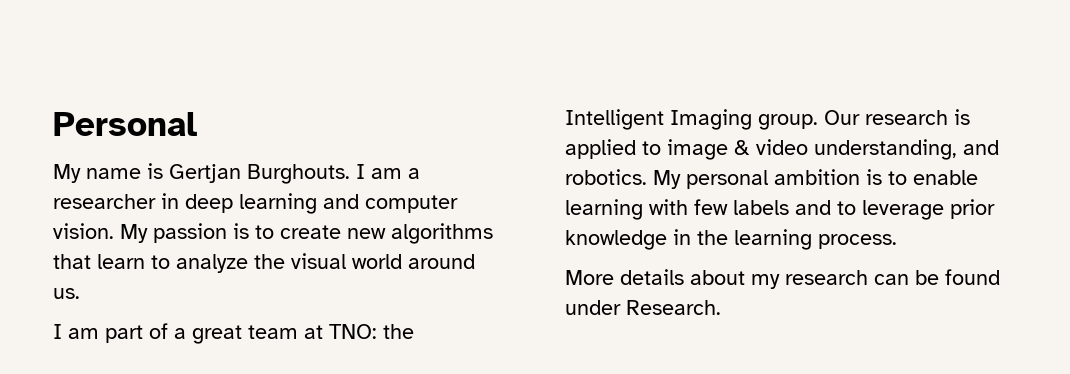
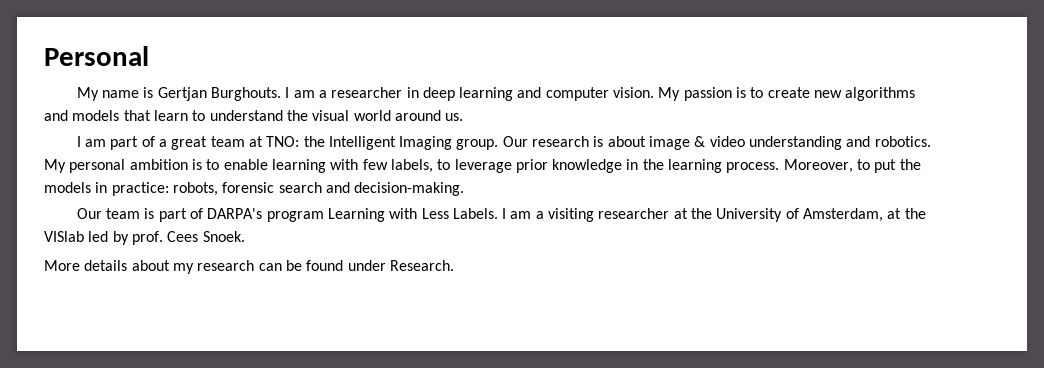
- My passion is to create new algorithms that learn to analyze the visual world around us.
+ My passion is to create new algorithms and models that learn to understand the visual world around us.
- Our research is applied to image & video understanding, and robotics.
+ Our research is about image & video understanding and robotics.
- My personal ambition is to enable learning with few labels and to leverage prior knowledge in the learning process.
+ My personal ambition is to enable learning with few labels, to leverage prior knowledge in the learning process. Moreover, to put the models in practice: robots, forensic search and decision-making.
+ Our team is part of DARPA's program Learning with Less Labels. I am a visiting researcher at the University of Amsterdam, at the VISlab led by prof. Cees Snoek.

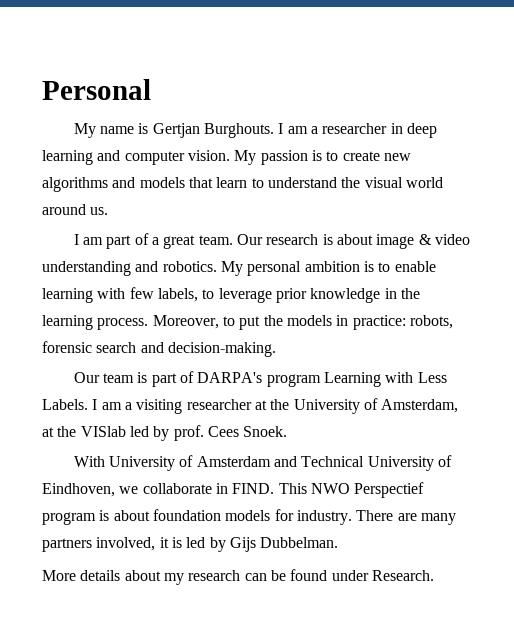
- I am part of a great team at TNO: the Intelligent Imaging group.
+ I am part of a great team.
+ With University of Amsterdam and Technical University of Eindhoven, we collaborate in FIND. This NWO Perspectief program is about foundation models for industry. There are many partners involved, it is led by Gijs Dubbelman.

